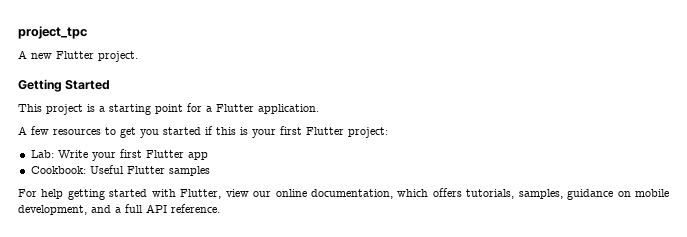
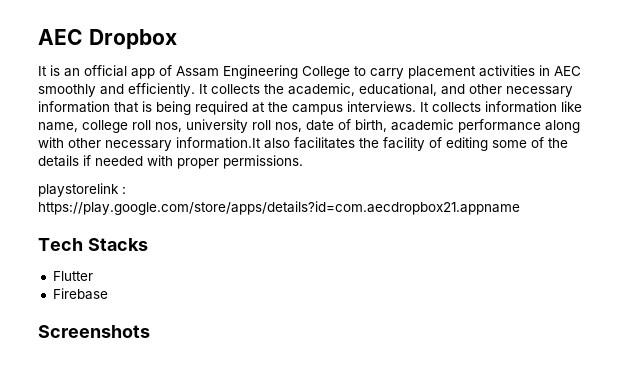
- project_tpc
- A new Flutter project.
- Getting Started
- This project is a starting point for a Flutter application.
- A few resources to get you started if this is your first Flutter project:
- Lab: Write your first Flutter app
- Cookbook: Useful Flutter samples
- For help getting started with Flutter, view our online documentation, which offers tutorials, samples, guidance on mobile development, and a full API reference.
+ AEC Dropbox
+ It is an official app of Assam Engineering College to carry placement activities in AEC smoothly and efficiently. It collects the academic, educational, and other necessary information that is being required at the campus interviews. It collects information like name, college roll nos, university roll nos, date of birth, academic performance along with other necessary information.It also facilitates the facility of editing some of the details if needed with proper permissions.
+ playstorelink : https://play.google.com/store/apps/details?id=com.aecdropbox21.appname
+ Tech Stacks
+ Flutter
+ Firebase
+ Screenshots

